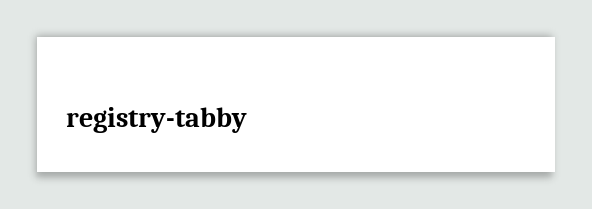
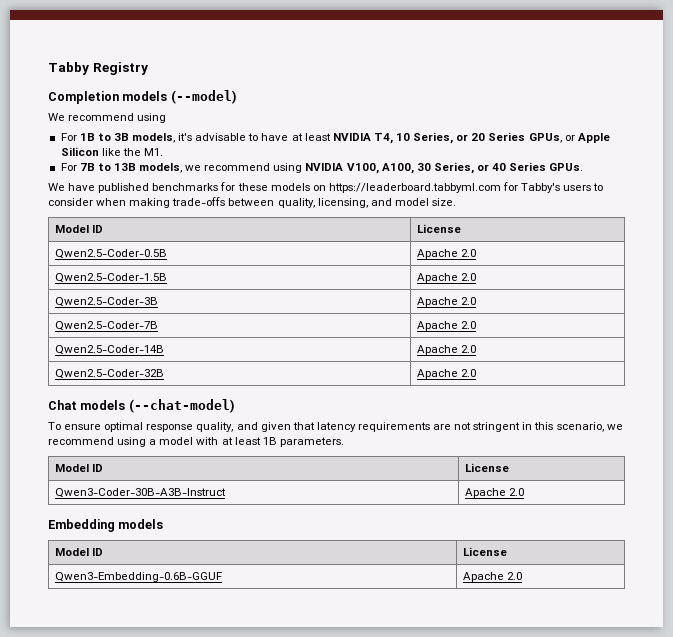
- registry-tabby
+ Tabby Registry
+ Completion models (--model)
+ We recommend using
+ For 1B to 3B models, it's advisable to have at least NVIDIA T4, 10 Series, or 20 Series GPUs, or Apple Silicon like the M1.
+ For 7B to 13B models, we recommend using NVIDIA V100, A100, 30 Series, or 40 Series GPUs.
+ We have published benchmarks for these models on https://leaderboard.tabbyml.com for Tabby's users to consider when making trade-offs between quality, licensing, and model size.
+ Model ID | License
+ Qwen2.5-Coder-0.5B | Apache 2.0
+ Qwen2.5-Coder-1.5B | Apache 2.0
+ Qwen2.5-Coder-3B | Apache 2.0
+ Qwen2.5-Coder-7B | Apache 2.0
+ Qwen2.5-Coder-14B | Apache 2.0
+ Qwen2.5-Coder-32B | Apache 2.0
+ Chat models (--chat-model)
+ To ensure optimal response quality, and given that latency requirements are not stringent in this scenario, we recommend using a model with at least 1B parameters.
+ Model ID | License
+ Qwen3-Coder-30B-A3B-Instruct | Apache 2.0
+ Embedding models
+ Model ID | License
+ Qwen3-Embedding-0.6B-GGUF | Apache 2.0

